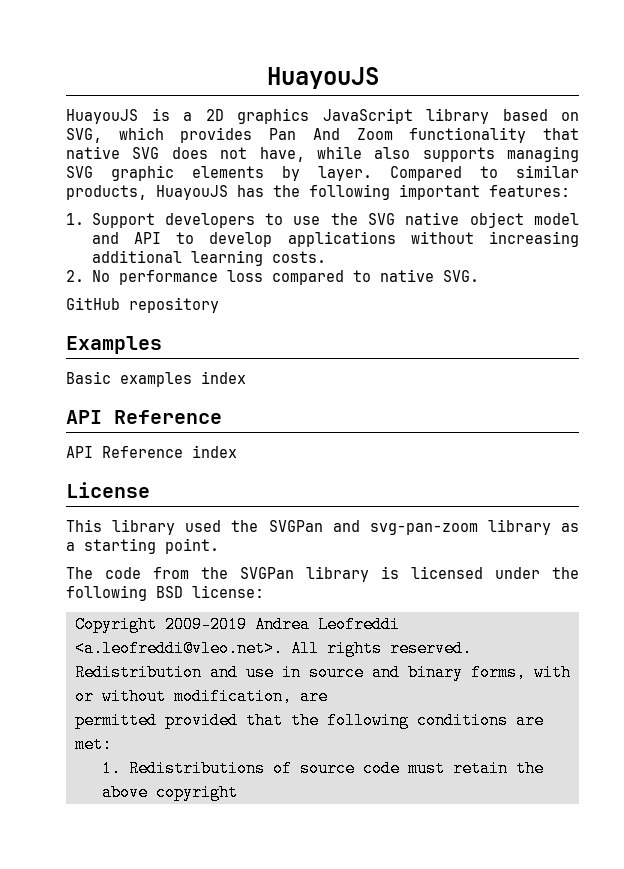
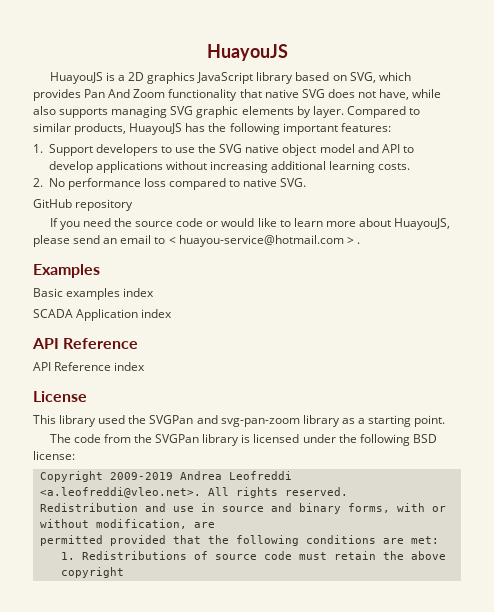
+ If you need the source code or would like to learn more about HuayouJS, please send an email to < huayou-service@hotmail.com > .
+ SCADA Application index

